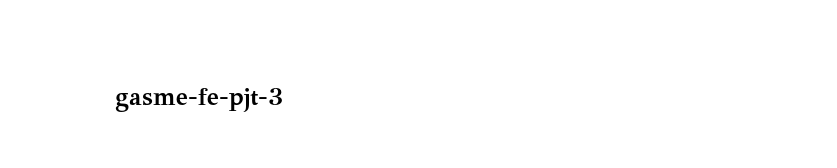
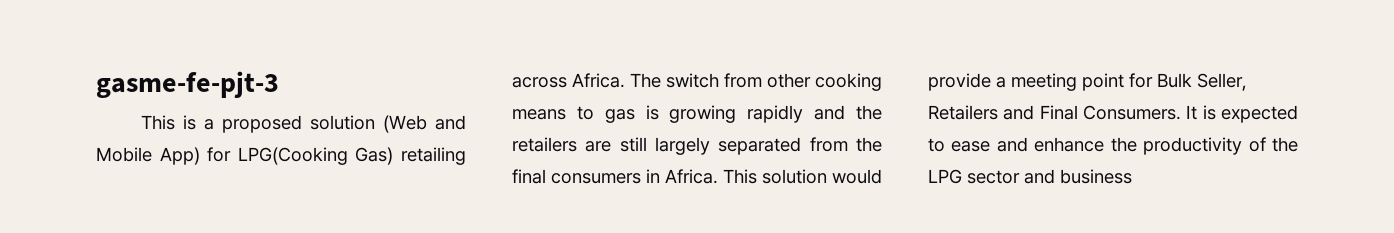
+ This is a proposed solution (Web and Mobile App) for LPG(Cooking Gas) retailing across Africa. The switch from other cooking means to gas is growing rapidly and the retailers are still largely separated from the final consumers in Africa. This solution would provide a meeting point for Bulk Seller, Retailers and Final Consumers. It is expected to ease and enhance the productivity of the LPG sector and business

